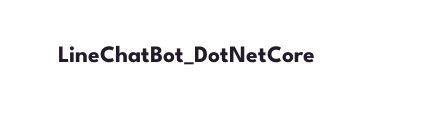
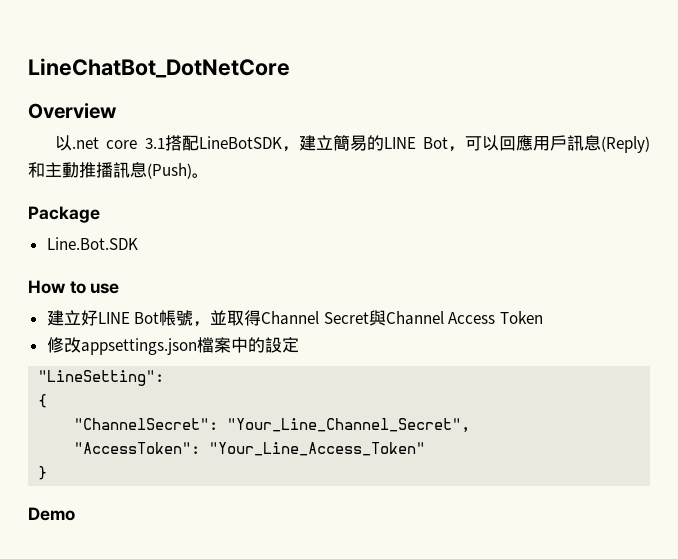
+ Overview
+ 以.net core 3.1搭配LineBotSDK，建立簡易的LINE Bot，可以回應用戶訊息(Reply)和主動推播訊息(Push)。
+ Package
+ Line.Bot.SDK
+ How to use
+ 建立好LINE Bot帳號，並取得Channel Secret與Channel Access Token
+ 修改appsettings.json檔案中的設定
+ "LineSetting":
+ {
+ "ChannelSecret": "Your_Line_Channel_Secret",
+ "AccessToken": "Your_Line_Access_Token"
+ }
+ Demo

